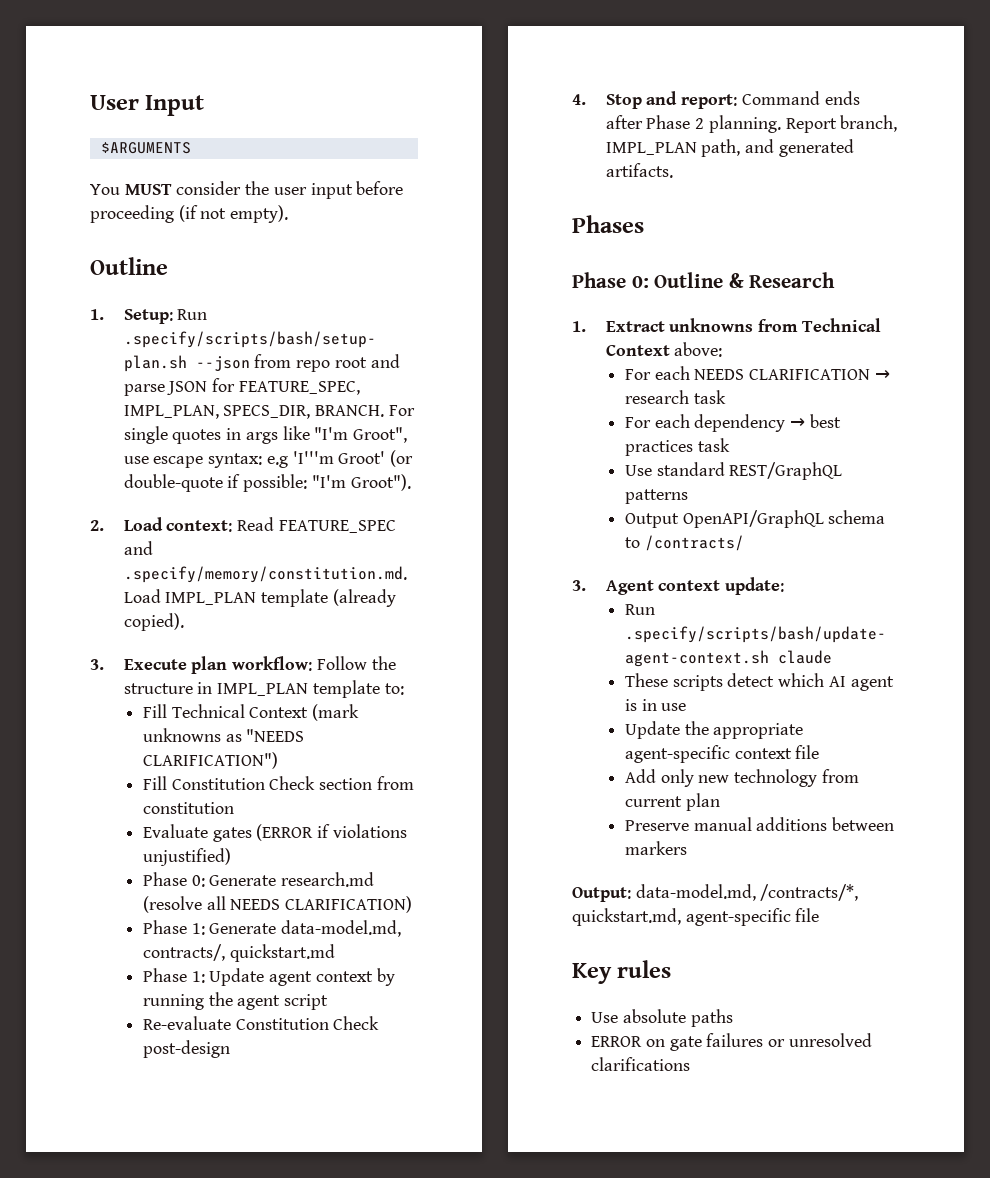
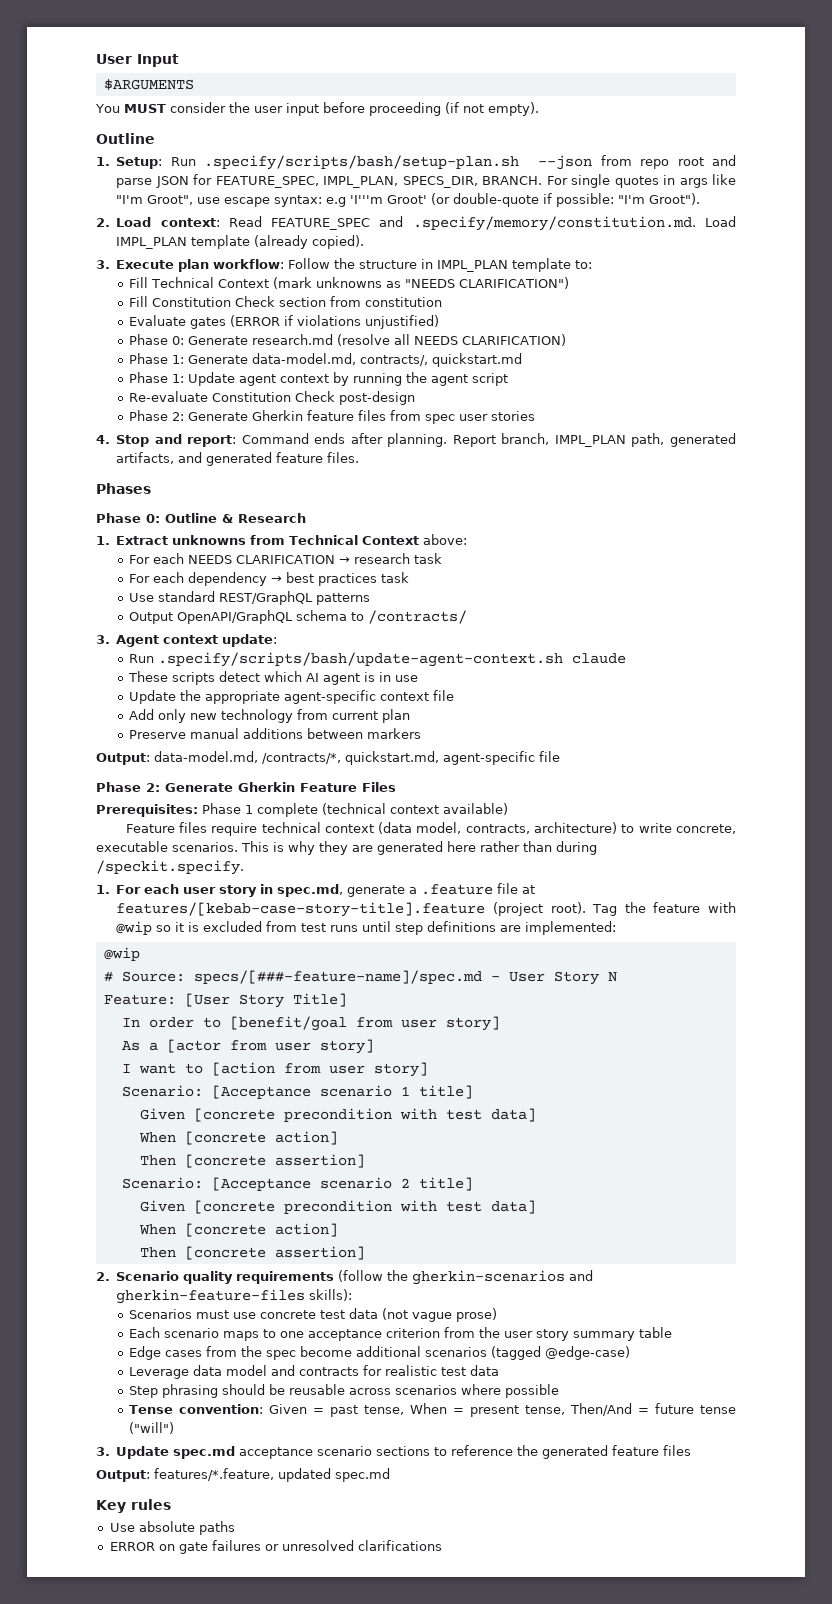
+ Phase 2: Generate Gherkin feature files from spec user stories
- 4. Stop and report: Command ends after Phase 2 planning.
+ 4. Stop and report: Command ends after planning.
- Report branch, IMPL_PLAN path, and generated artifacts.
+ Report branch, IMPL_PLAN path, generated artifacts, and generated feature files.
+ Phase 2: Generate Gherkin Feature Files
+ Prerequisites: Phase 1 complete (technical context available)
+ Feature files require technical context (data model, contracts, architecture) to write concrete, executable scenarios. This is why they are generated here rather than during /speckit.specify.
+ 1. For each user story in spec.md, generate a .feature file at features/[kebab-case-story-title].feature (project root). Tag the feature with @wip so it is excluded from test runs until step definitions are implemented:
+ @wip
+ # Source: specs/[###-feature-name]/spec.md - User Story N
+ Feature: [User Story Title]
+ In order to [benefit/goal from user story]
+ As a [actor from user story]
+ I want to [action from user story]
+ Scenario: [Acceptance scenario 1 title]
+ Given [concrete precondition with test data]
+ When [concrete action]
+ Then [concrete assertion]
+ Scenario: [Acceptance scenario 2 title]
+ Given [concrete precondition with test data]
+ When [concrete action]
+ Then [concrete assertion]
+ 2. Scenario quality requirements (follow the gherkin-scenarios and gherkin-feature-files skills):
+ Scenarios must use concrete test data (not vague prose)
+ Each scenario maps to one acceptance criterion from the user story summary table
+ Edge cases from the spec become additional scenarios (tagged @edge-case)
+ Leverage data model and contracts for realistic test data
+ Step phrasing should be reusable across scenarios where possible
+ Tense convention: Given = past tense, When = present tense, Then/And = future tense ("will")
+ 3. Update spec.md acceptance scenario sections to reference the generated feature files
+ Output: features/*.feature, updated spec.md

